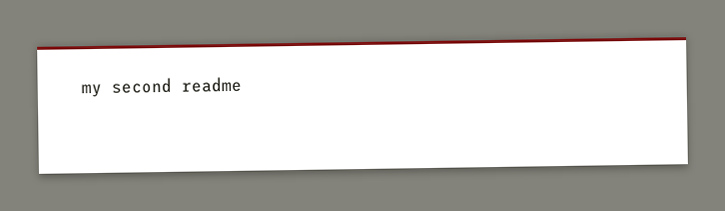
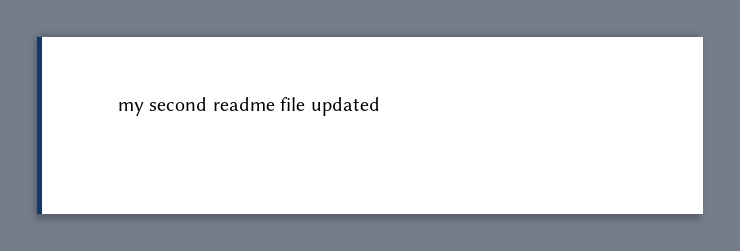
- my second readme
+ my second readme file updated

